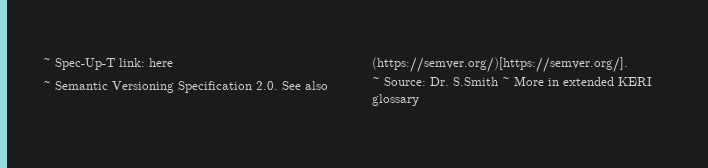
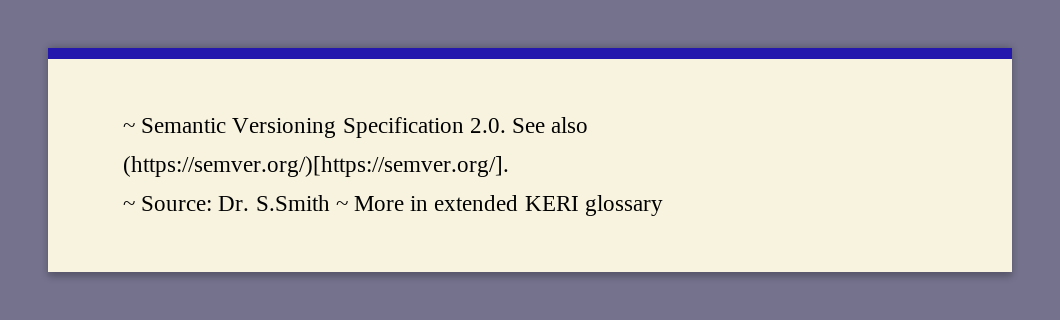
- ~ Spec-Up-T link: here

